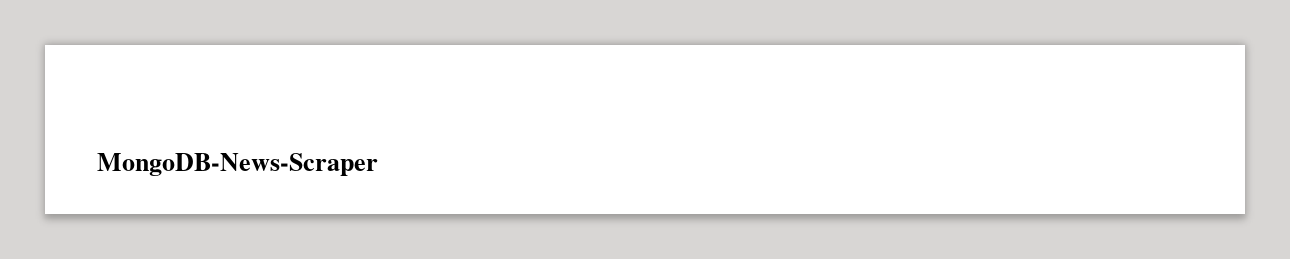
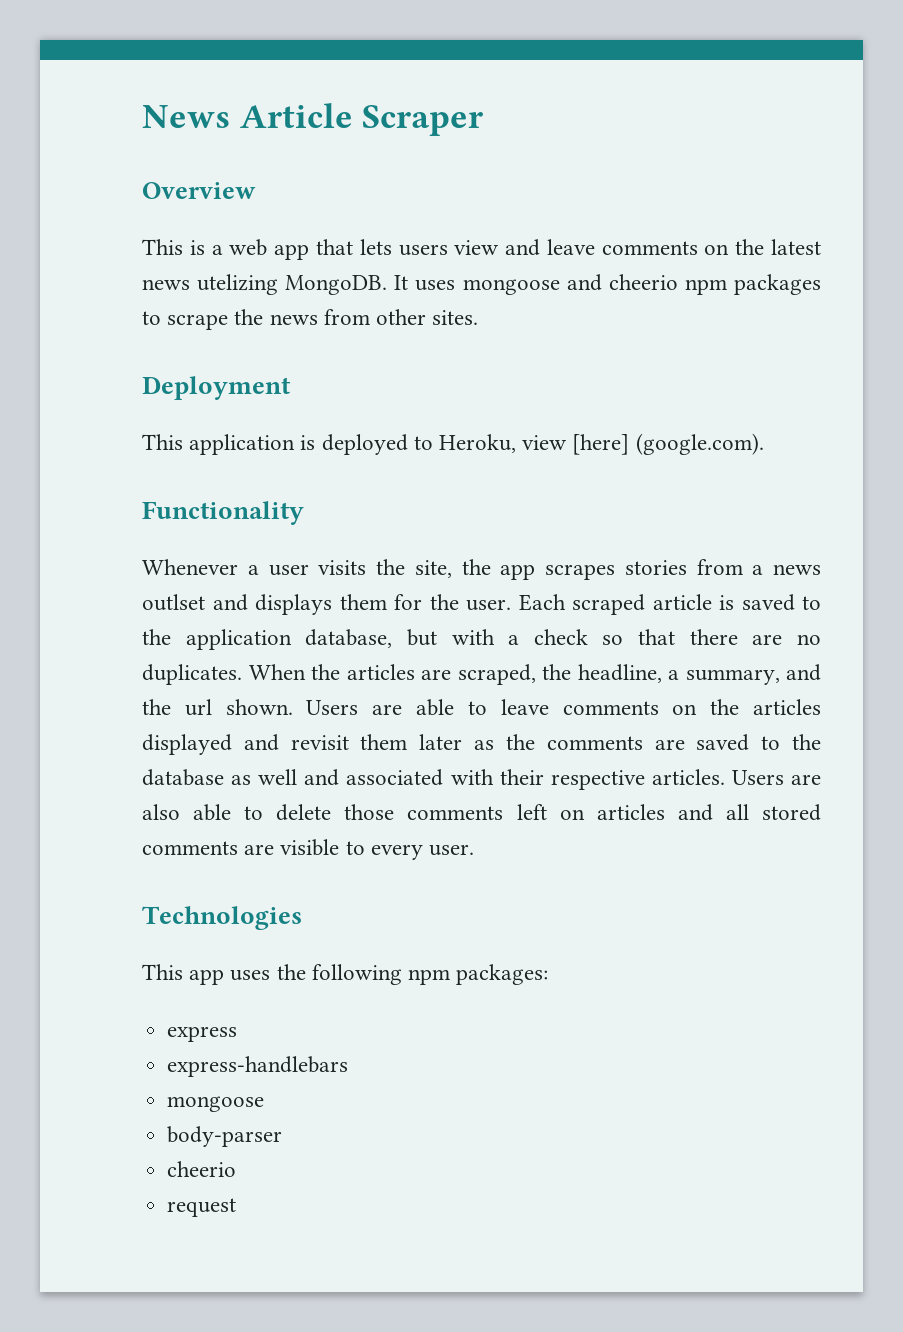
- MongoDB-News-Scraper
+ News Article Scraper
+ Overview
+ This is a web app that lets users view and leave comments on the latest news utelizing MongoDB. It uses mongoose and cheerio npm packages to scrape the news from other sites.
+ Deployment
+ This application is deployed to Heroku, view [here] (google.com).
+ Functionality
+ Whenever a user visits the site, the app scrapes stories from a news outlset and displays them for the user. Each scraped article is saved to the application database, but with a check so that there are no duplicates. When the articles are scraped, the headline, a summary, and the url shown. Users are able to leave comments on the articles displayed and revisit them later as the comments are saved to the database as well and associated with their respective articles. Users are also able to delete those comments left on articles and all stored comments are visible to every user.
+ Technologies
+ This app uses the following npm packages:
+ express
+ express-handlebars
+ mongoose
+ body-parser
+ cheerio
+ request

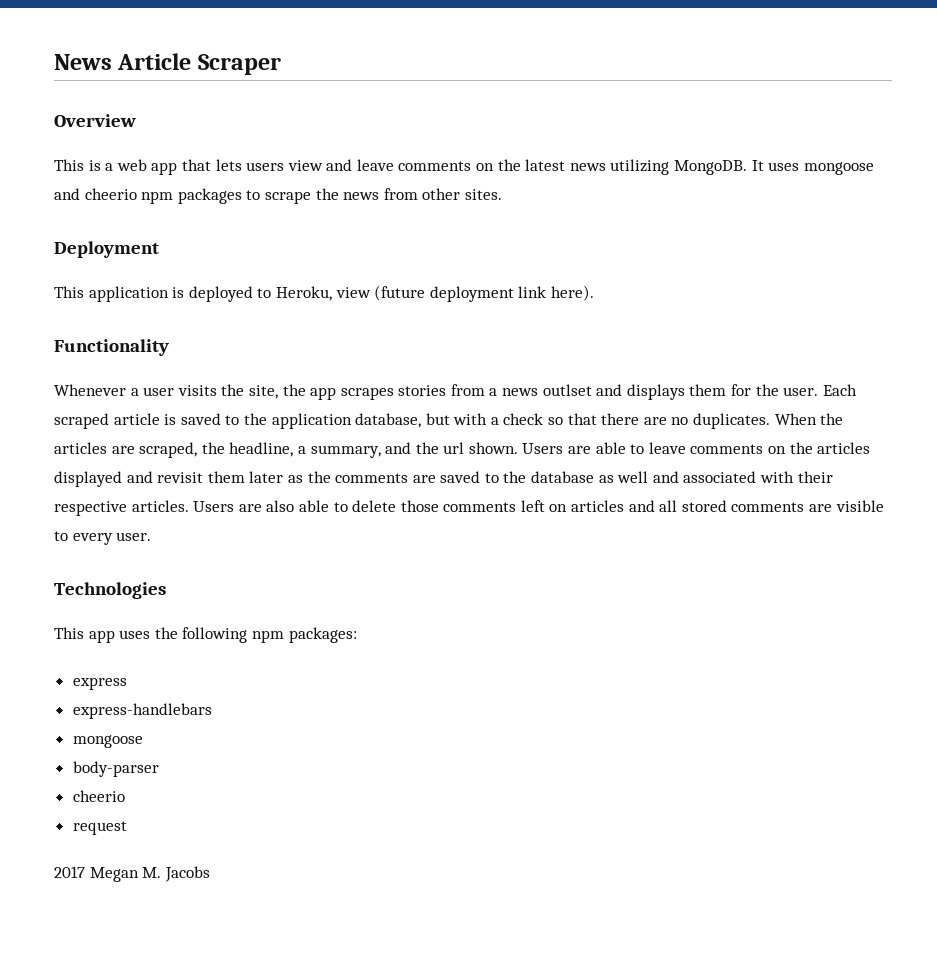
- This is a web app that lets users view and leave comments on the latest news utelizing MongoDB.
+ This is a web app that lets users view and leave comments on the latest news utilizing MongoDB.
- This application is deployed to Heroku, view [here] (google.com).
+ This application is deployed to Heroku, view (future deployment link here).
+ 2017 Megan M. Jacobs

